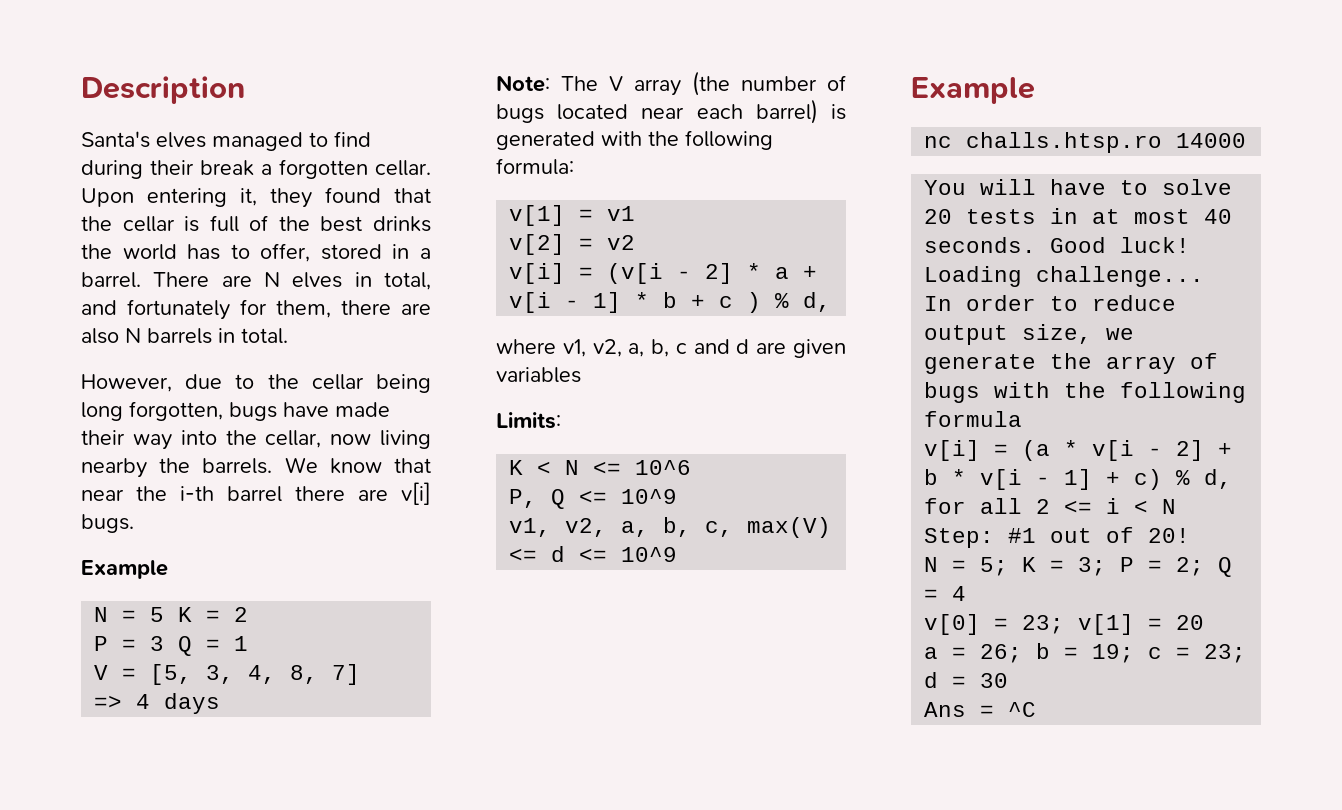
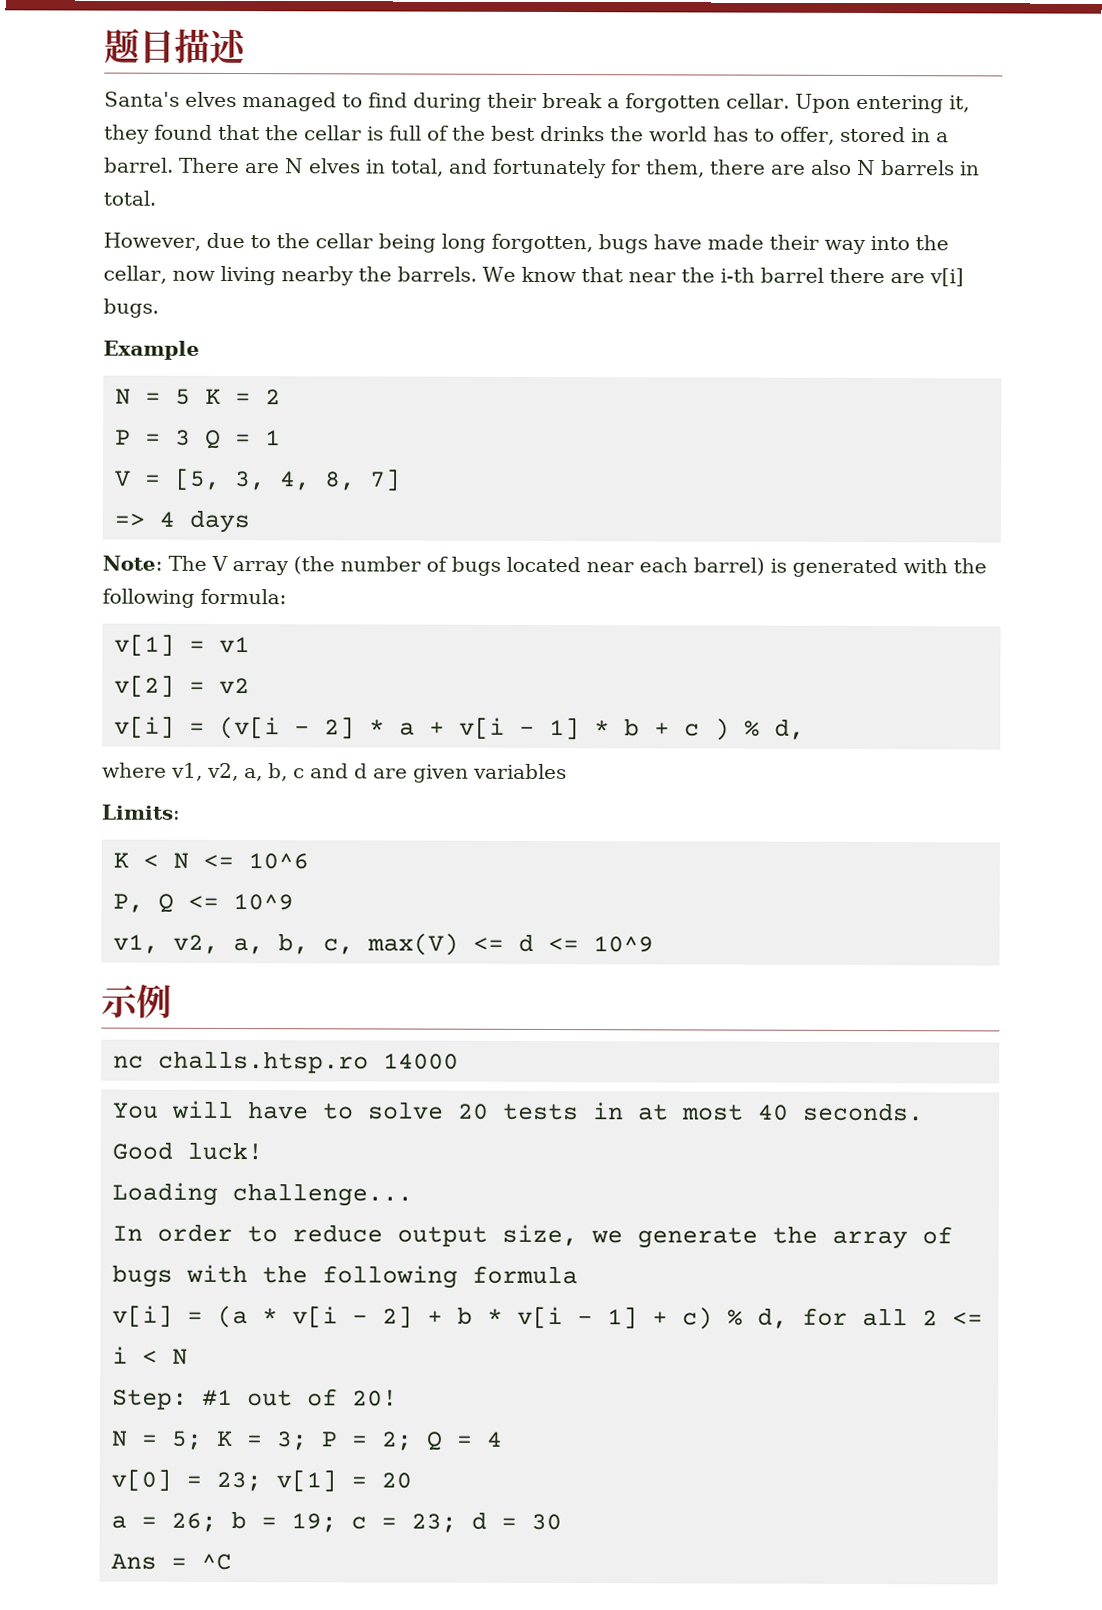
- Description
+ 题目描述
  v1, v2, a, b, c, max(V) <= d <= 10^9
- Example
+ 示例

